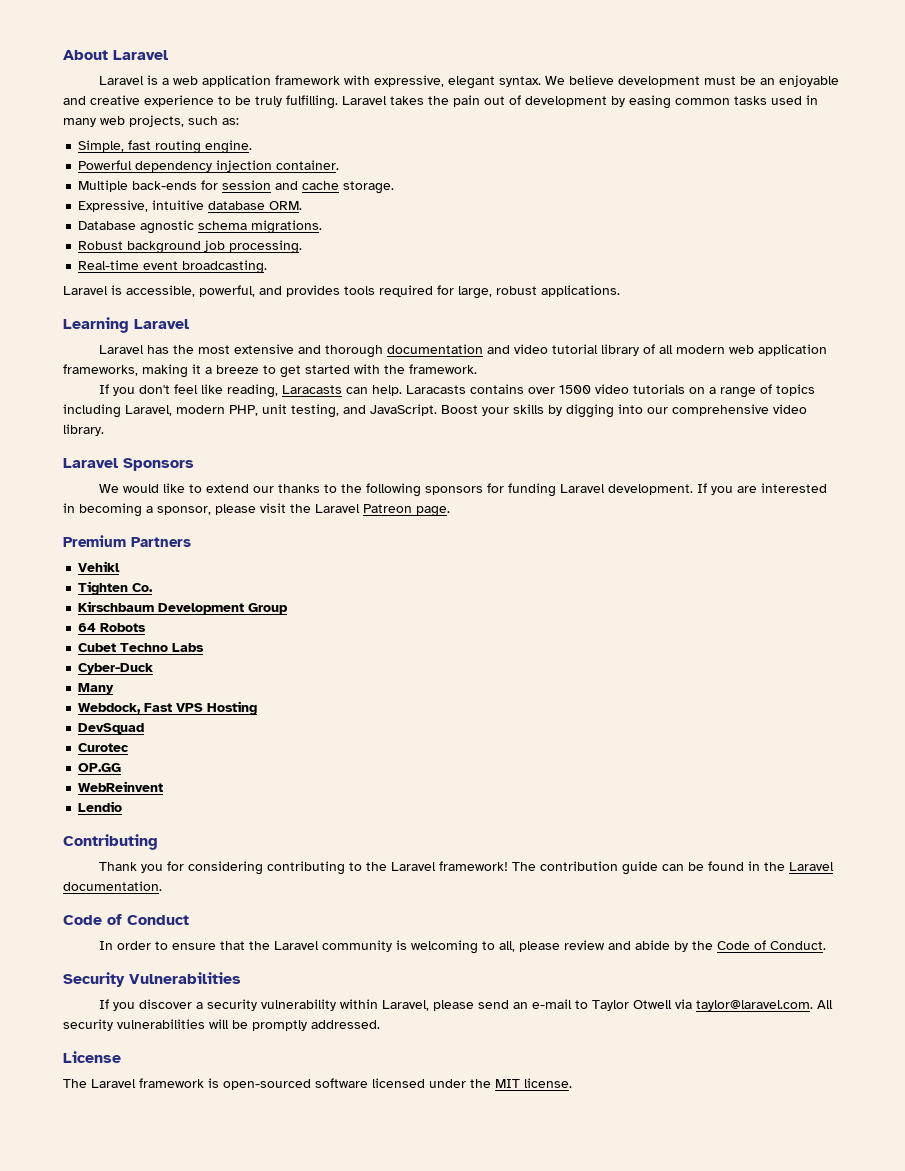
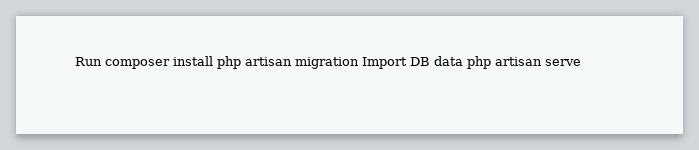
- About Laravel
- Laravel is a web application framework with expressive, elegant syntax. We believe development must be an enjoyable and creative experience to be truly fulfilling. Laravel takes the pain out of development by easing common tasks used in many web projects, such as:
- Simple, fast routing engine.
- Powerful dependency injection container.
- Multiple back-ends for session and cache storage.
- Expressive, intuitive database ORM.
- Database agnostic schema migrations.
- Robust background job processing.
- Real-time event broadcasting.
- Laravel is accessible, powerful, and provides tools required for large, robust applications.
- Learning Laravel
- Laravel has the most extensive and thorough documentation and video tutorial library of all modern web application frameworks, making it a breeze to get started with the framework.
- If you don't feel like reading, Laracasts can help. Laracasts contains over 1500 video tutorials on a range of topics including Laravel, modern PHP, unit testing, and JavaScript. Boost your skills by digging into our comprehensive video library.
- Laravel Sponsors
- We would like to extend our thanks to the following sponsors for funding Laravel development. If you are interested in becoming a sponsor, please visit the Laravel Patreon page.
- Premium Partners
- Vehikl
- Tighten Co.
- Kirschbaum Development Group
- 64 Robots
- Cubet Techno Labs
- Cyber-Duck
- Many
- Webdock, Fast VPS Hosting
- DevSquad
- Curotec
- OP.GG
- WebReinvent
- Lendio
- Contributing
- Thank you for considering contributing to the Laravel framework! The contribution guide can be found in the Laravel documentation.
- Code of Conduct
- In order to ensure that the Laravel community is welcoming to all, please review and abide by the Code of Conduct.
- Security Vulnerabilities
- If you discover a security vulnerability within Laravel, please send an e-mail to Taylor Otwell via taylor@laravel.com. All security vulnerabilities will be promptly addressed.
- License
- The Laravel framework is open-sourced software licensed under the MIT license.
+ Run composer install php artisan migration Import DB data php artisan serve

